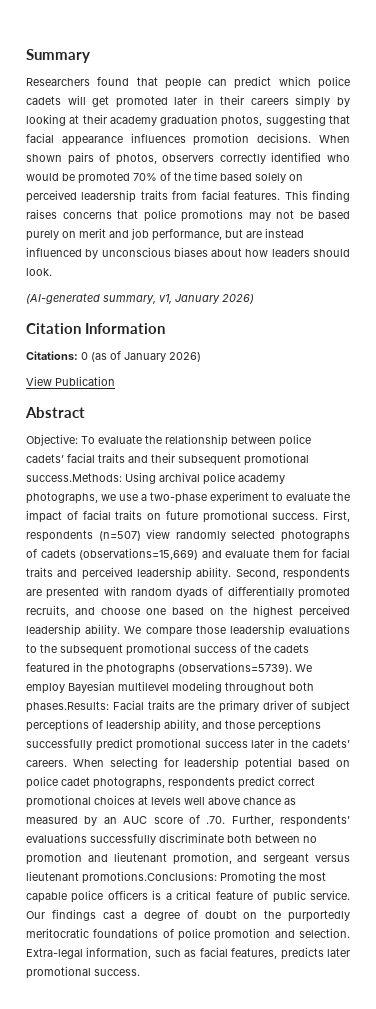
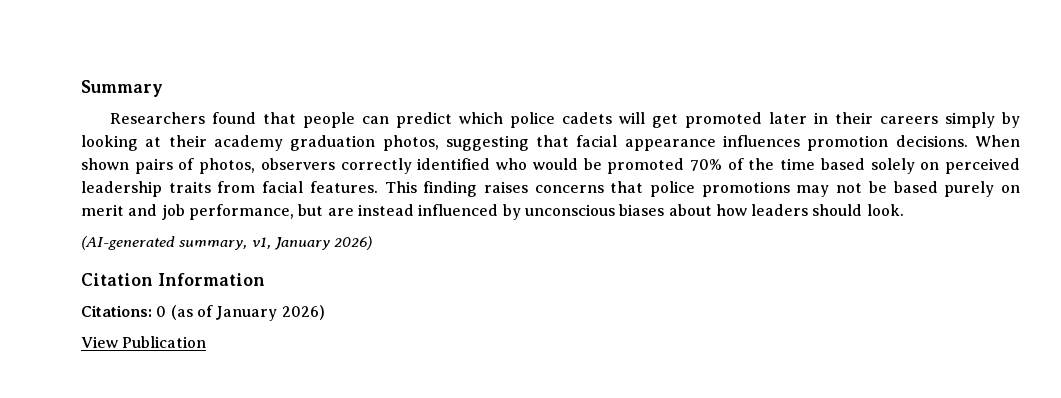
- Abstract
- Objective: To evaluate the relationship between police cadets’ facial traits and their subsequent promotional success.Methods: Using archival police academy photographs, we use a two-phase experiment to evaluate the impact of facial traits on future promotional success. First, respondents (n=507) view randomly selected photographs of cadets (observations=15,669) and evaluate them for facial traits and perceived leadership ability. Second, respondents are presented with random dyads of differentially promoted recruits, and choose one based on the highest perceived leadership ability. We compare those leadership evaluations to the subsequent promotional success of the cadets featured in the photographs (observations=5739). We employ Bayesian multilevel modeling throughout both phases.Results: Facial traits are the primary driver of subject perceptions of leadership ability, and those perceptions successfully predict promotional success later in the cadets’ careers. When selecting for leadership potential based on police cadet photographs, respondents predict correct promotional choices at levels well above chance as measured by an AUC score of .70. Further, respondents’ evaluations successfully discriminate both between no promotion and lieutenant promotion, and sergeant versus lieutenant promotions.Conclusions: Promoting the most capable police officers is a critical feature of public service. Our findings cast a degree of doubt on the purportedly meritocratic foundations of police promotion and selection. Extra-legal information, such as facial features, predicts later promotional success.

